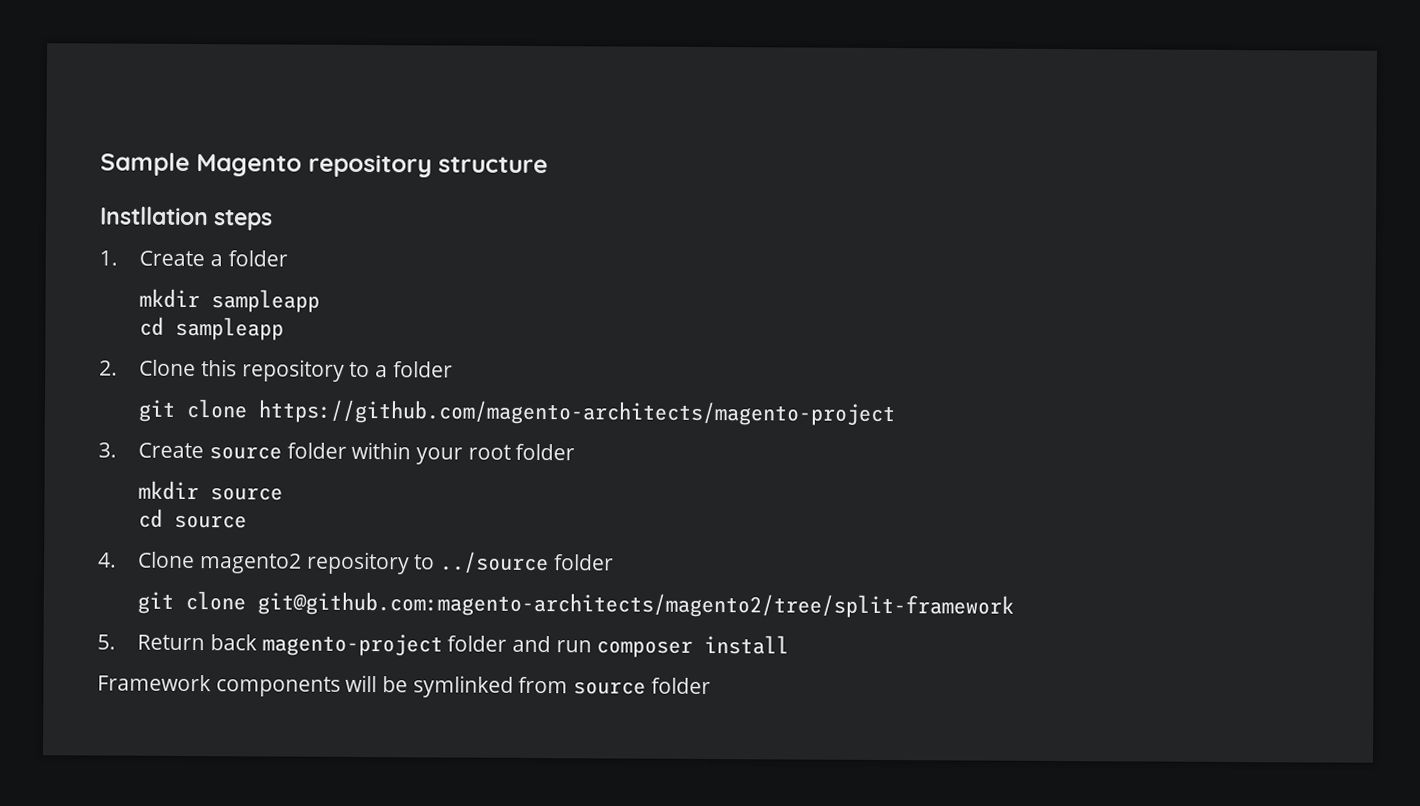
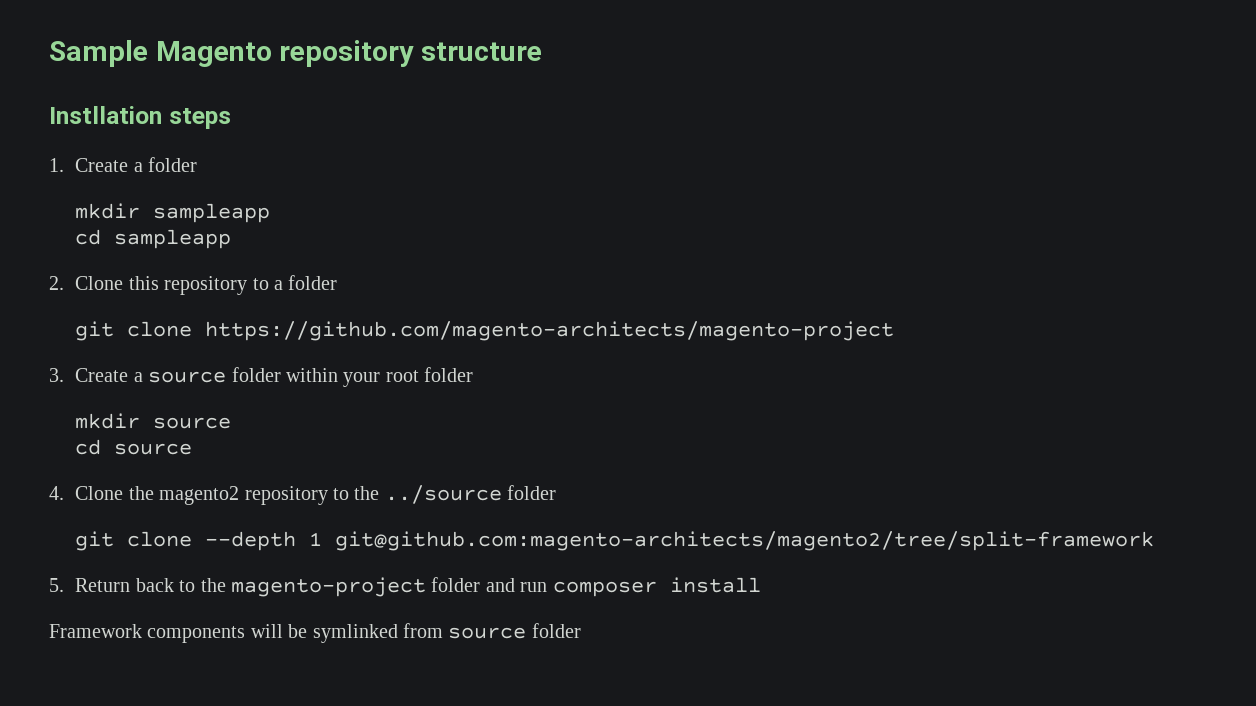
- 3. Create source folder within your root folder
+ 3. Create a source folder within your root folder
- 4. Clone magento2 repository to ../source folder
+ 4. Clone the magento2 repository to the ../source folder
- git clone git@github.com:magento-architects/magento2/tree/split-framework
+ git clone --depth 1 git@github.com:magento-architects/magento2/tree/split-framework
- 5. Return back magento-project folder and run composer install
+ 5. Return back to the magento-project folder and run composer install

